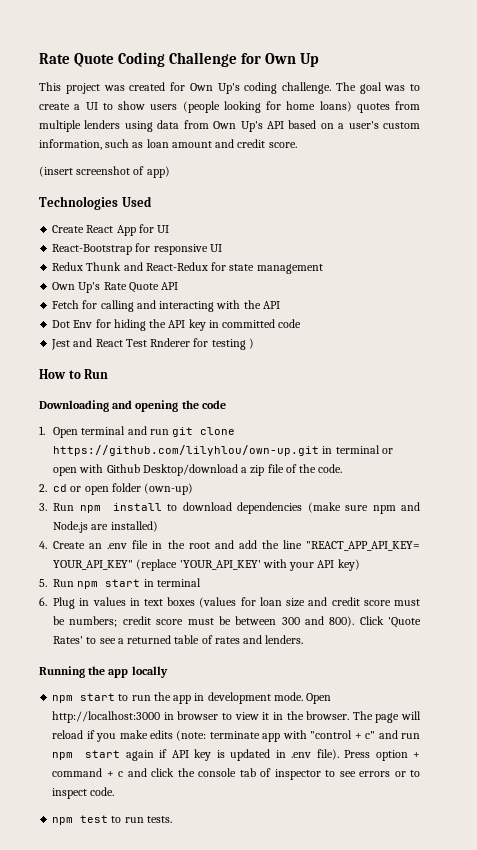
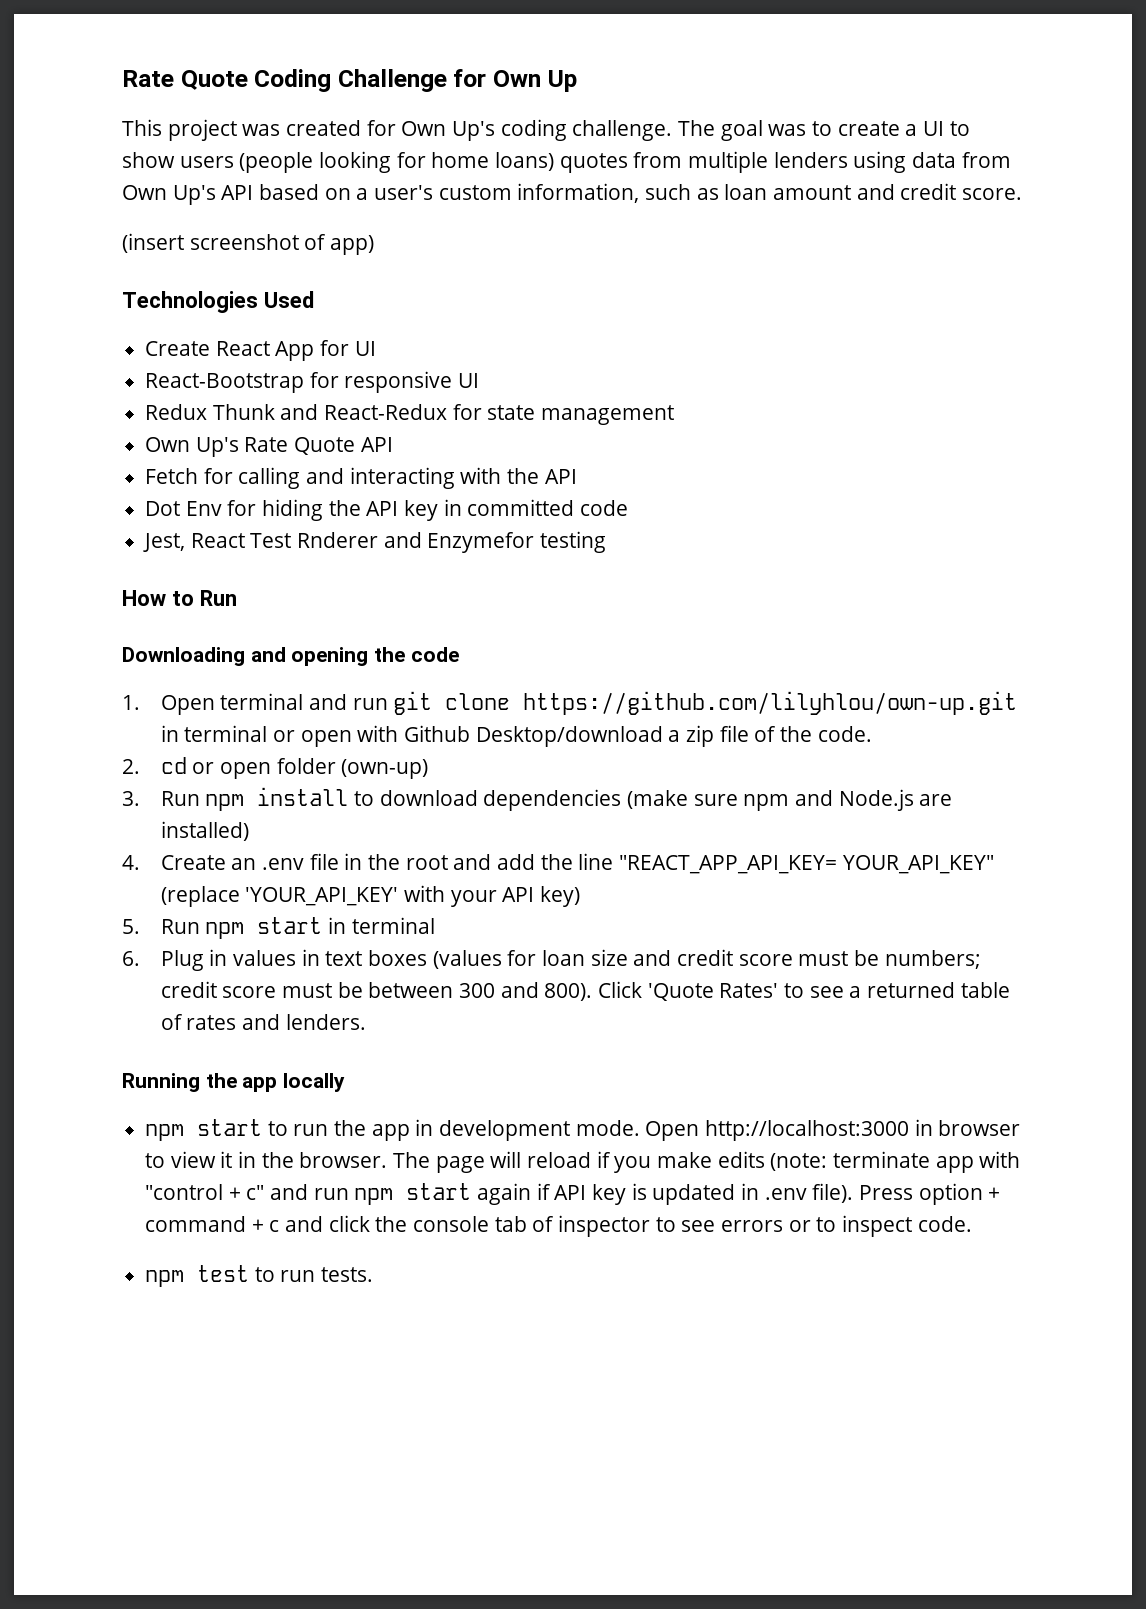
- Jest and React Test Rnderer for testing )
+ Jest, React Test Rnderer and Enzymefor testing

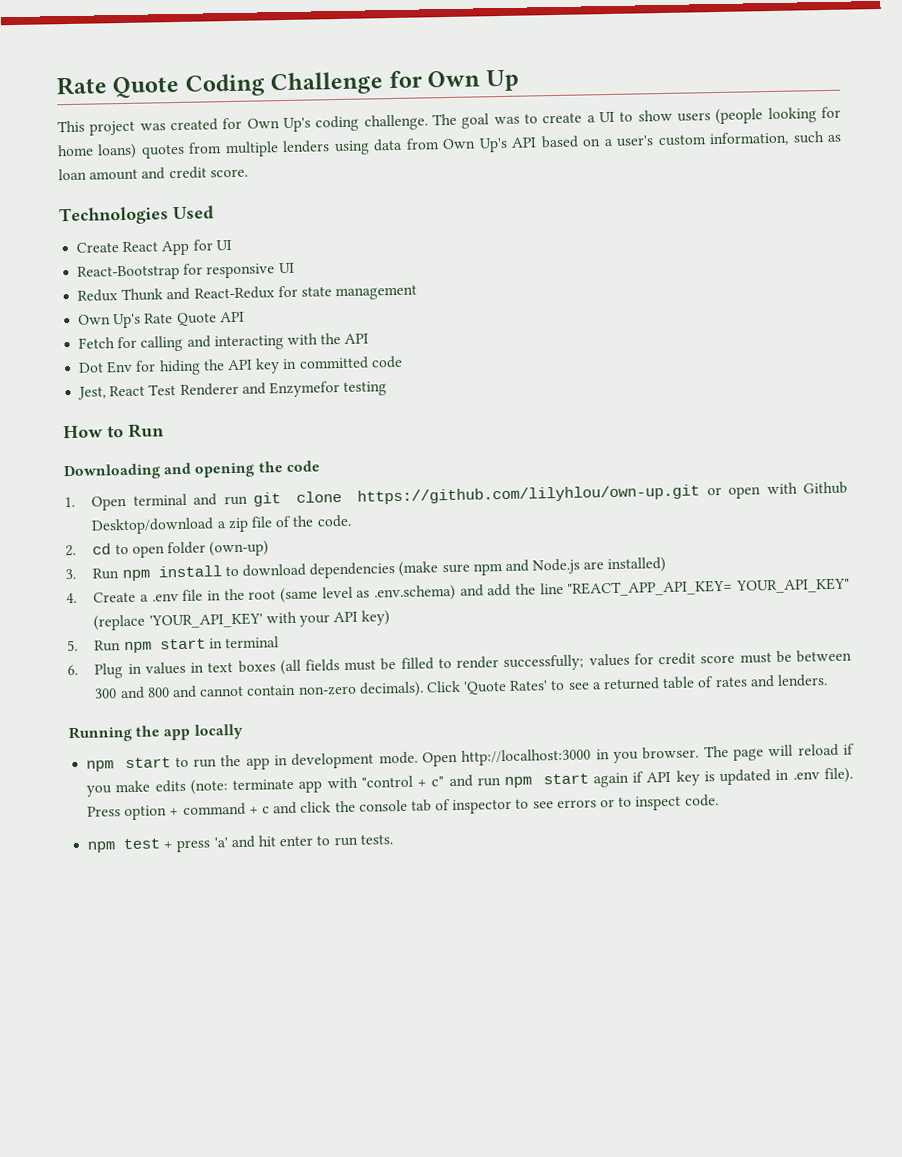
- (insert screenshot of app)
- Jest, React Test Rnderer and Enzymefor testing
+ Jest, React Test Renderer and Enzymefor testing
- 1. Open terminal and run git clone https://github.com/lilyhlou/own-up.git in terminal or open with Github Desktop/download a zip file of the code.
+ 1. Open terminal and run git clone https://github.com/lilyhlou/own-up.git or open with Github Desktop/download a zip file of the code.
- 2. cd or open folder (own-up)
+ 2. cd to open folder (own-up)
- 4. Create an .env file in the root and add the line "REACT_APP_API_KEY= YOUR_API_KEY" (replace 'YOUR_API_KEY' with your API key)
+ 4. Create a .env file in the root (same level as .env.schema) and add the line "REACT_APP_API_KEY= YOUR_API_KEY" (replace 'YOUR_API_KEY' with your API key)
- 6. Plug in values in text boxes (values for loan size and credit score must be numbers; credit score must be between 300 and 800).
+ 6. Plug in values in text boxes (all fields must be filled to render successfully; values for credit score must be between 300 and 800 and cannot contain non-zero decimals).
- Open http://localhost:3000 in browser to view it in the browser.
+ Open http://localhost:3000 in you browser.
- npm test to run tests.
+ npm test + press 'a' and hit enter to run tests.

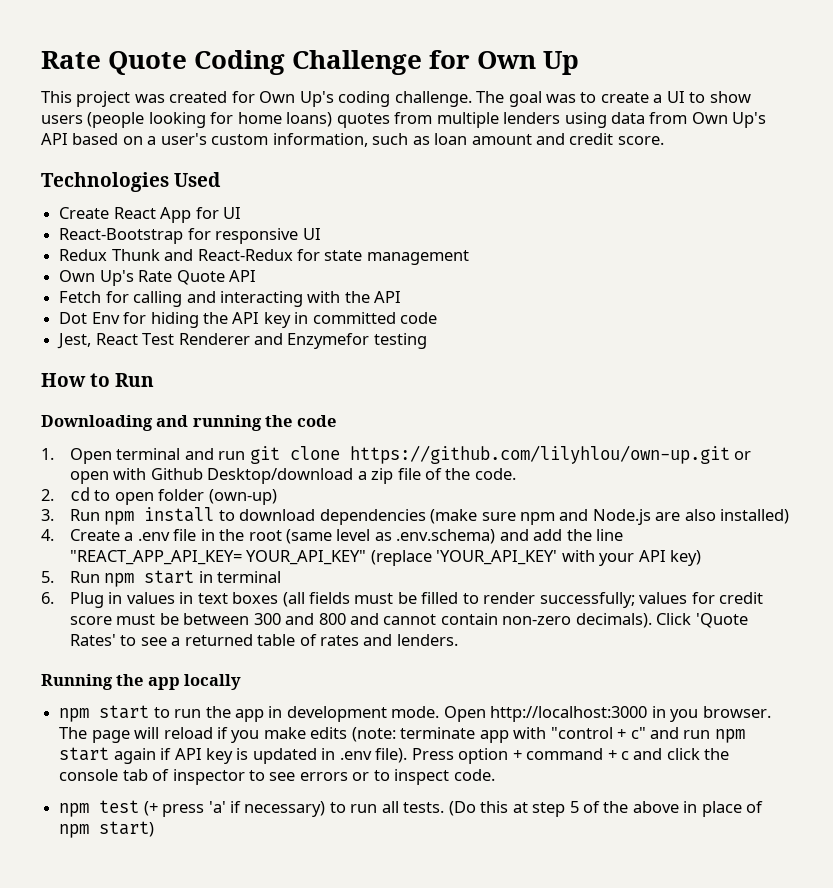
- Downloading and opening the code
+ Downloading and running the code
- 3. Run npm install to download dependencies (make sure npm and Node.js are installed)
+ 3. Run npm install to download dependencies (make sure npm and Node.js are also installed)
- npm test + press 'a' and hit enter to run tests.
+ npm test (+ press 'a' if necessary) to run all tests. (Do this at step 5 of the above in place of npm start)

